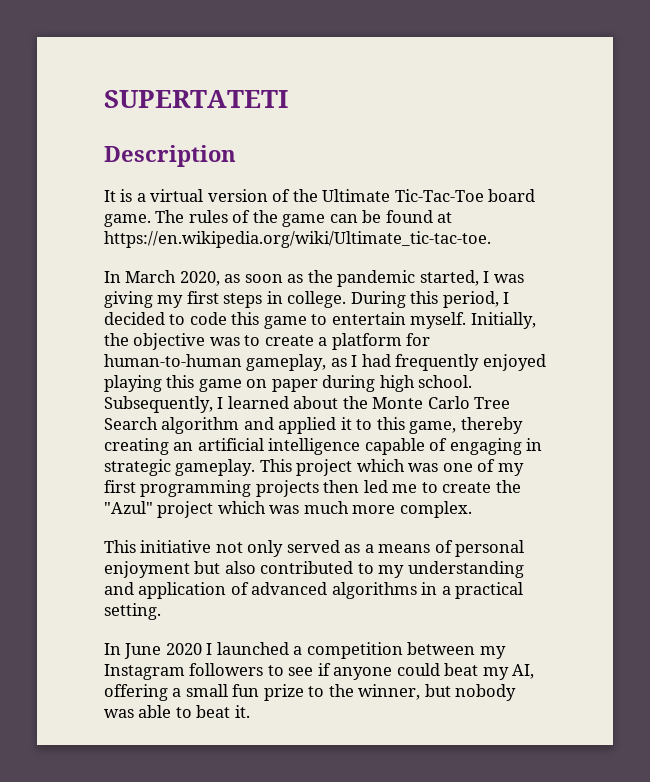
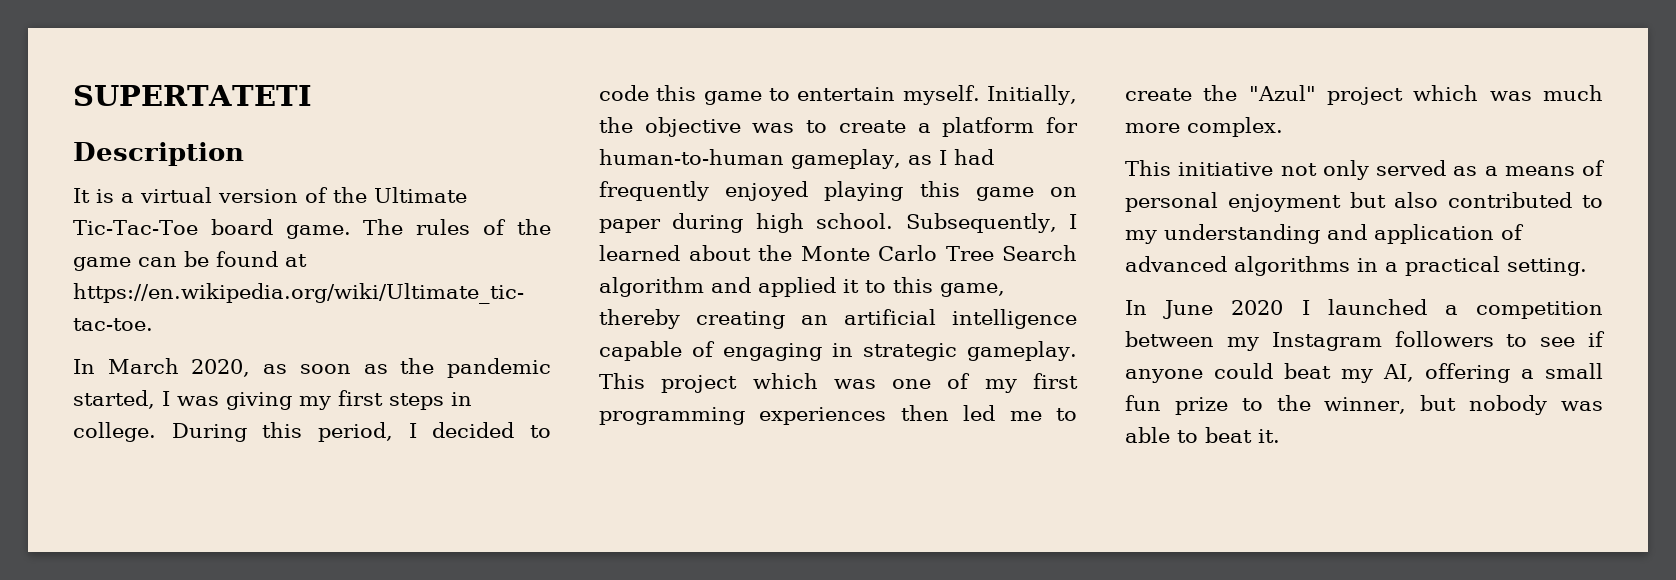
- This project which was one of my first programming projects then led me to create the "Azul" project which was much more complex.
+ This project which was one of my first programming experiences then led me to create the "Azul" project which was much more complex.

